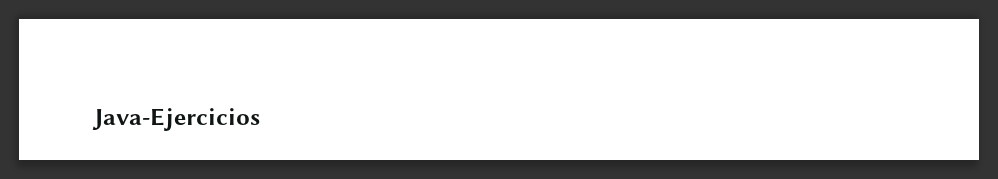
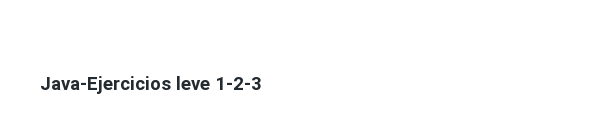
- Java-Ejercicios
+ Java-Ejercicios leve 1-2-3

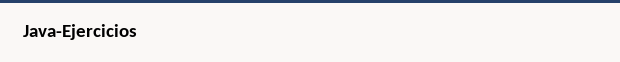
- Java-Ejercicios leve 1-2-3
+ Java-Ejercicios

